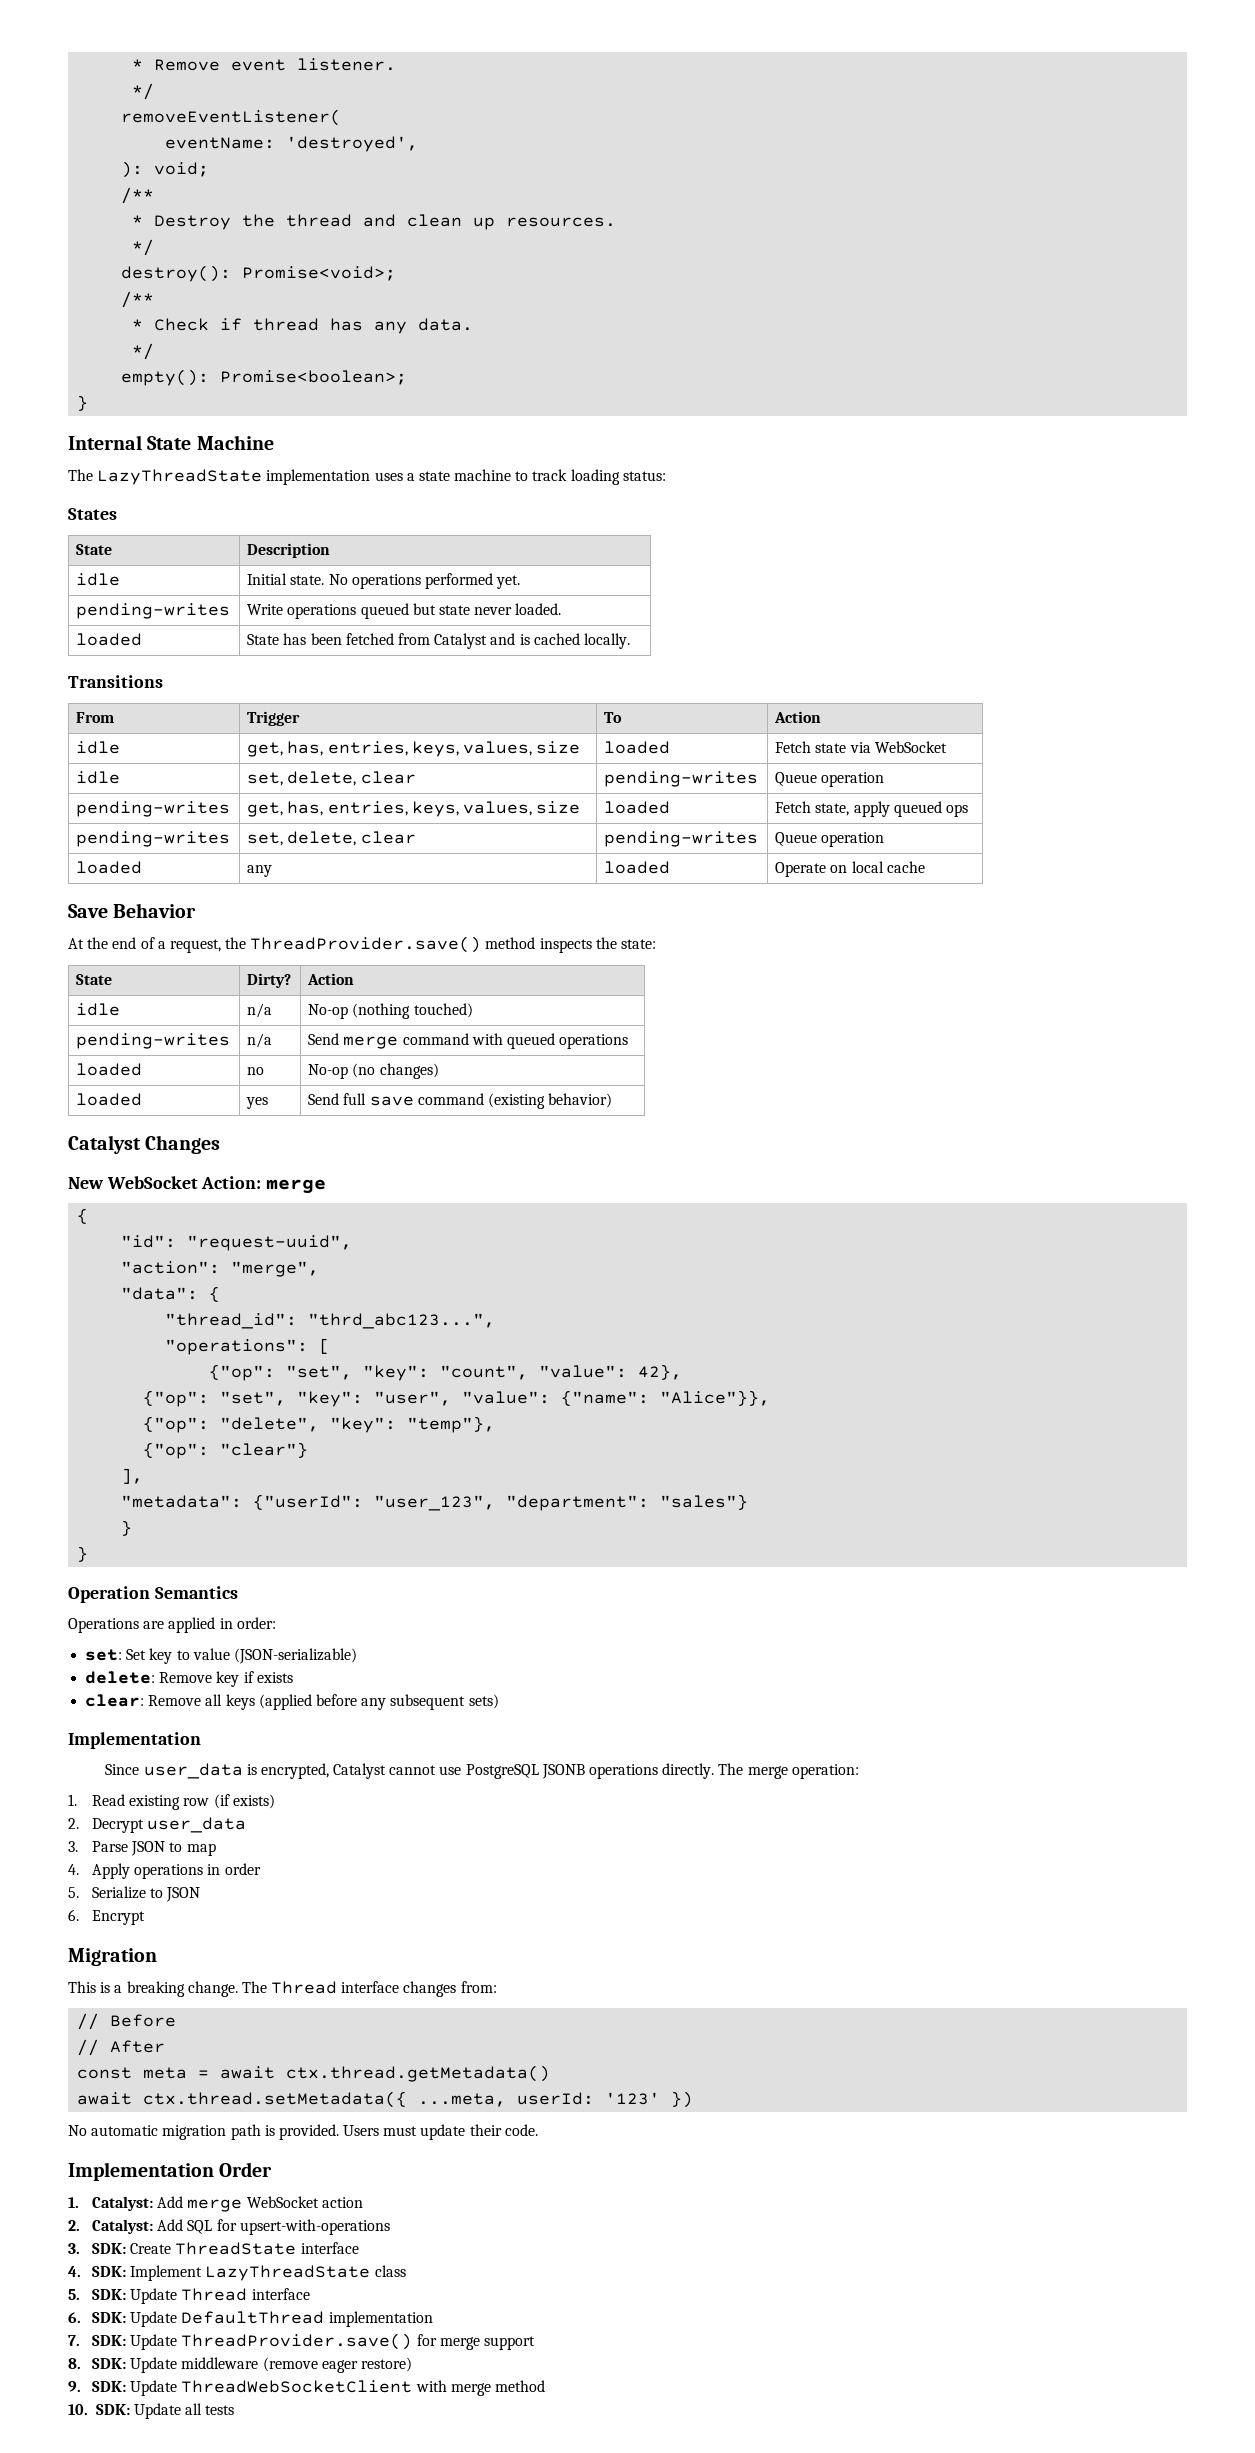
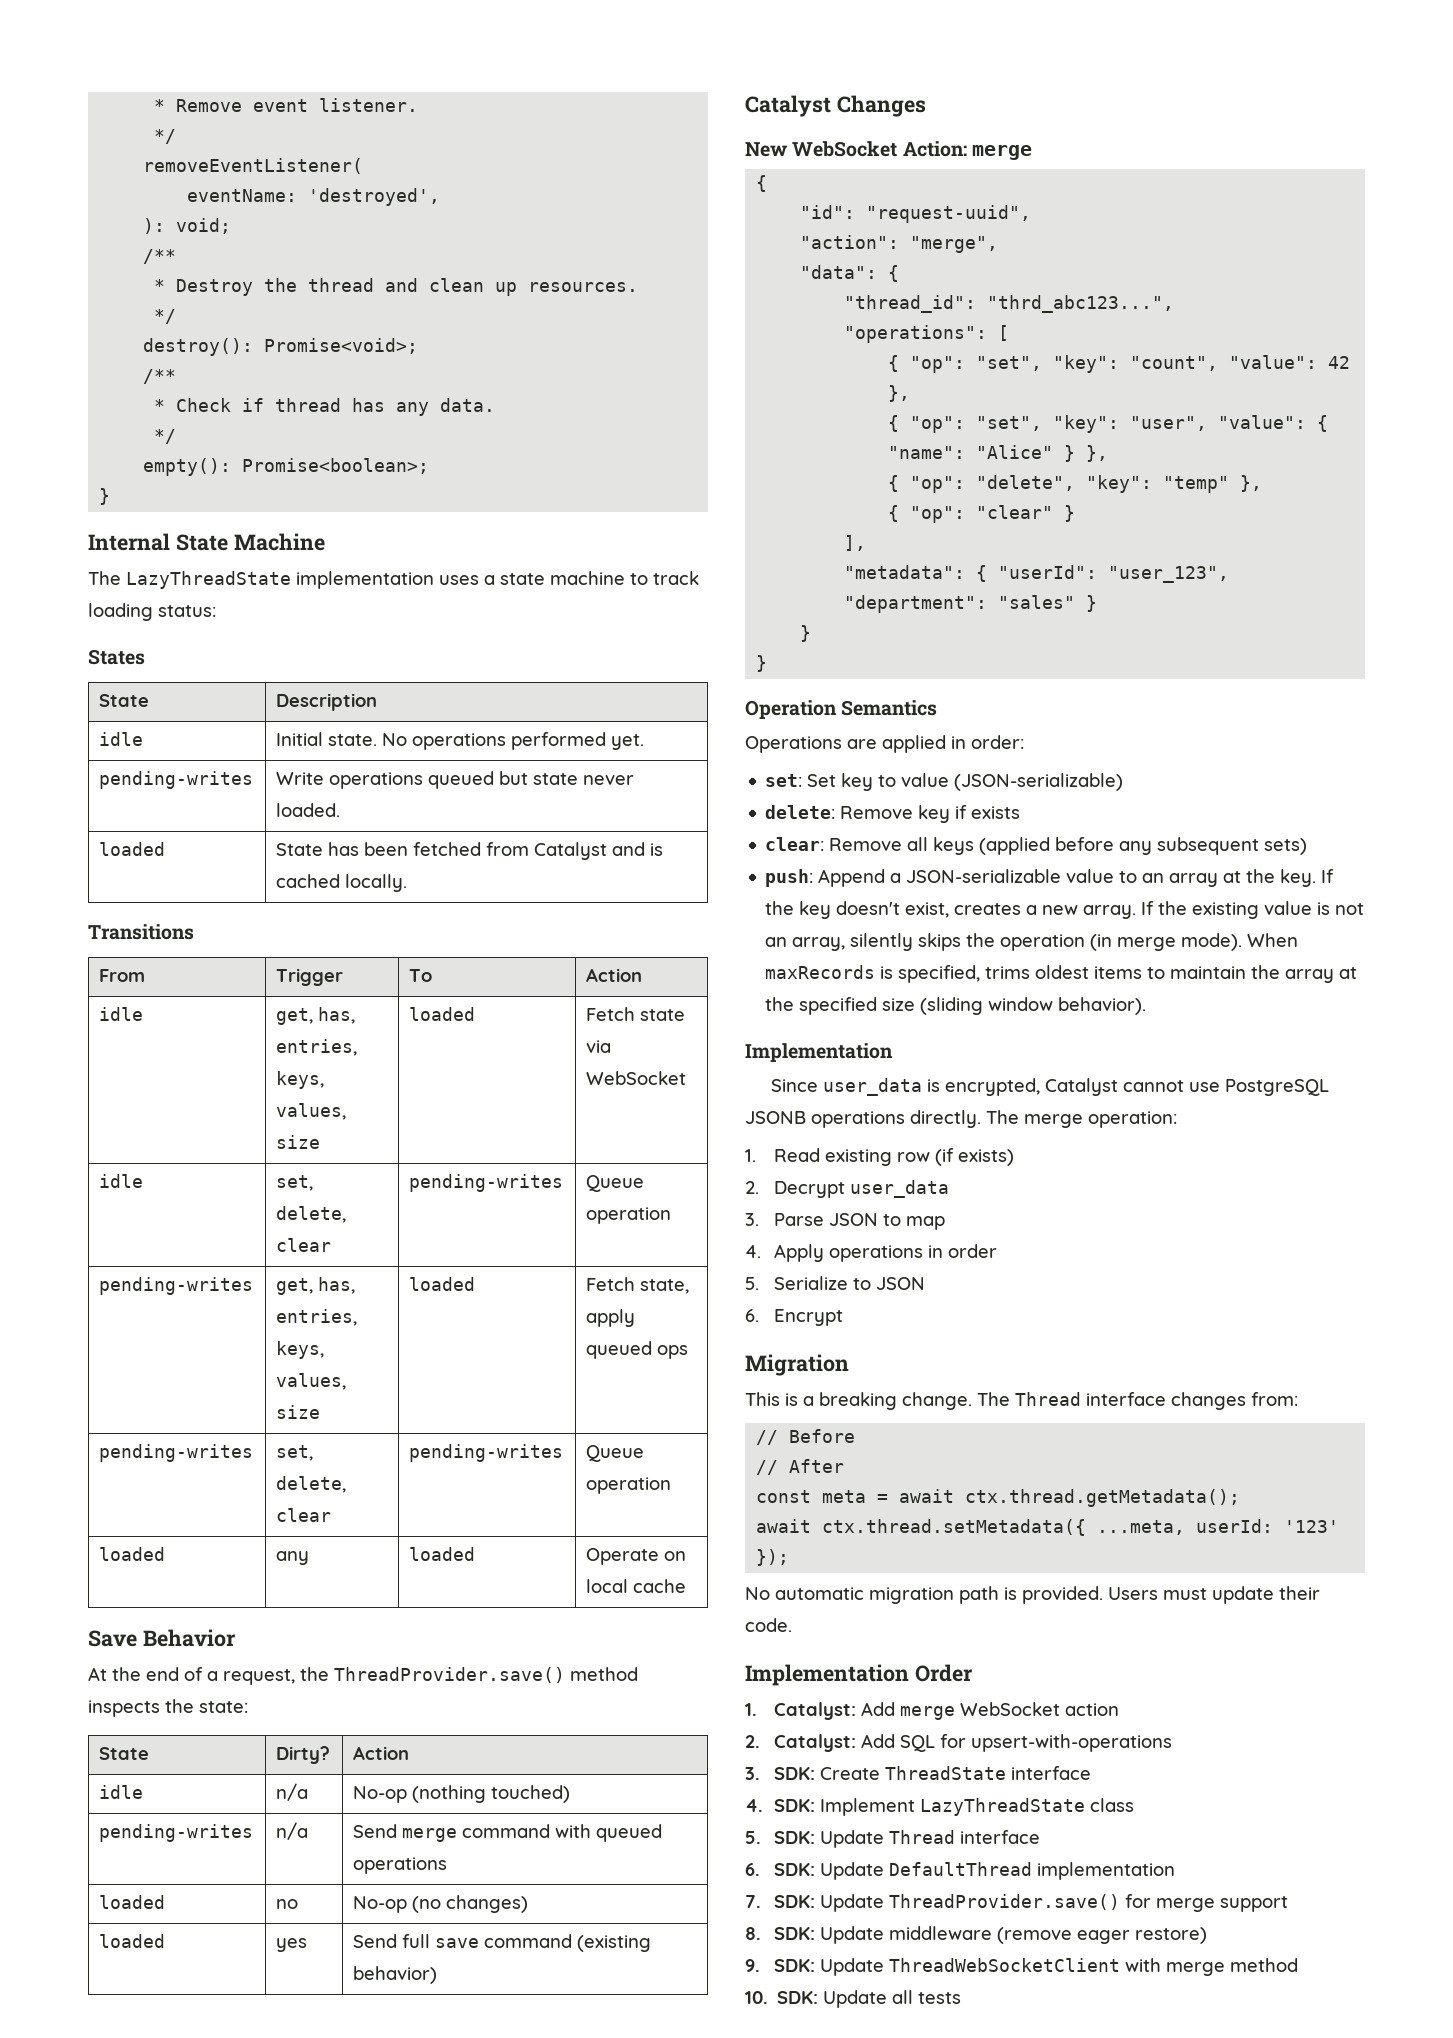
- {"op": "set", "key": "count", "value": 42},
- {"op": "set", "key": "user", "value": {"name": "Alice"}},
- {"op": "delete", "key": "temp"},
- {"op": "clear"}
+ { "op": "set", "key": "count", "value": 42 },
+ { "op": "set", "key": "user", "value": { "name": "Alice" } },
+ { "op": "delete", "key": "temp" },
+ { "op": "clear" }
  ],
- "metadata": {"userId": "user_123", "department": "sales"}
+ "metadata": { "userId": "user_123", "department": "sales" }
+ push: Append a JSON-serializable value to an array at the key. If the key doesn't exist, creates a new array. If the existing value is not an array, silently skips the operation (in merge mode). When maxRecords is specified, trims oldest items to maintain the array at the specified size (sliding window behavior).
- const meta = await ctx.thread.getMetadata()
+ const meta = await ctx.thread.getMetadata();
- await ctx.thread.setMetadata({ ...meta, userId: '123' })
+ await ctx.thread.setMetadata({ ...meta, userId: '123' });

